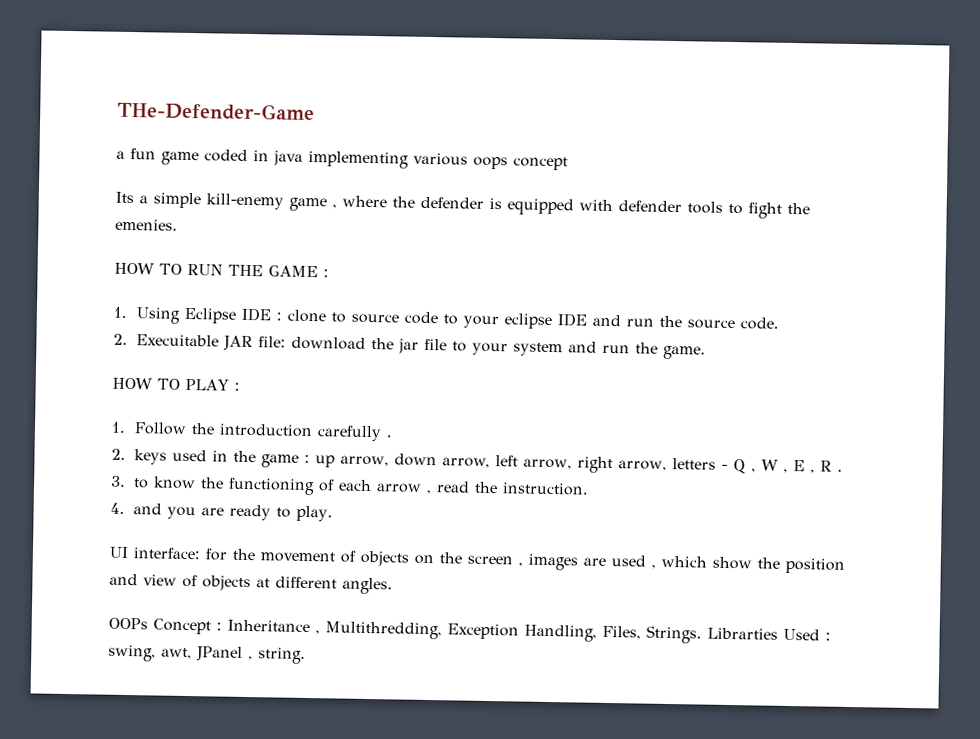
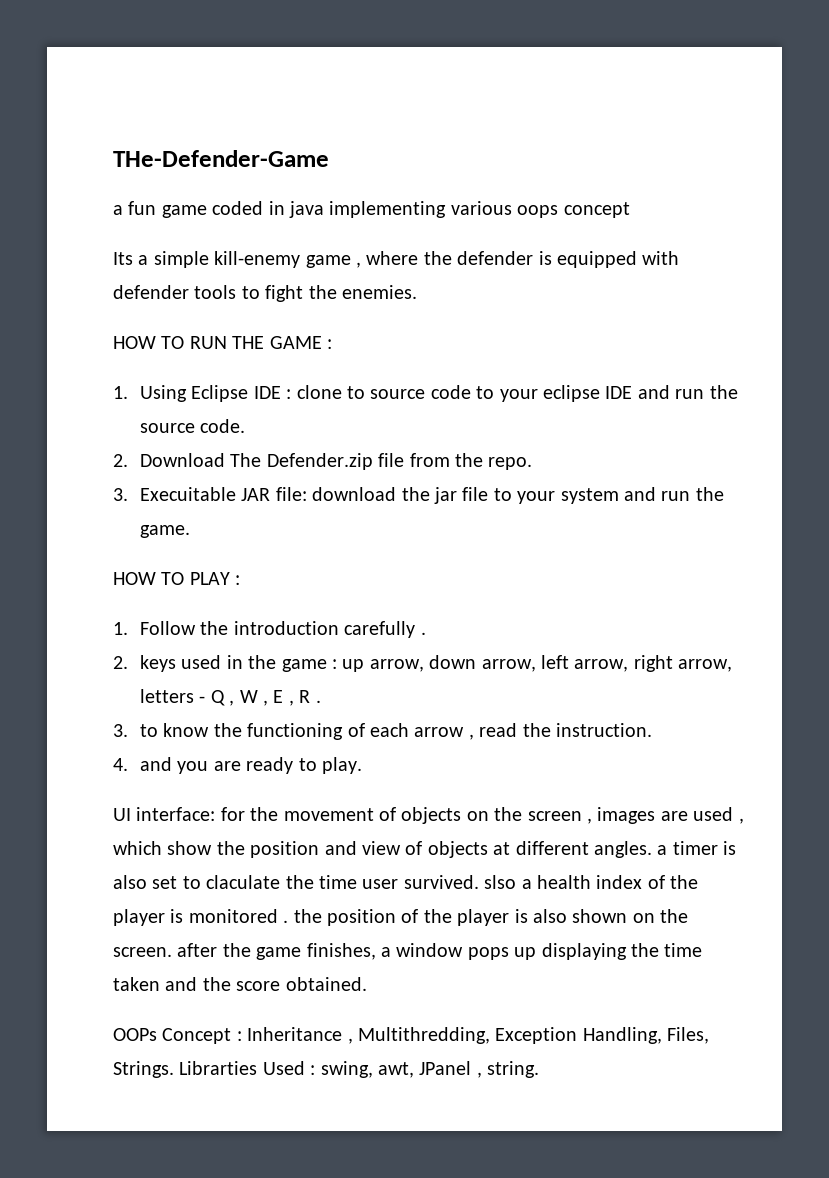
- Its a simple kill-enemy game , where the defender is equipped with defender tools to fight the emenies.
+ Its a simple kill-enemy game , where the defender is equipped with defender tools to fight the enemies.
- 2. Execuitable JAR file: download the jar file to your system and run the game.
+ 2. Download The Defender.zip file from the repo.
+ 3. Execuitable JAR file: download the jar file to your system and run the game.
- UI interface: for the movement of objects on the screen , images are used , which show the position and view of objects at different angles.
+ UI interface: for the movement of objects on the screen , images are used , which show the position and view of objects at different angles. a timer is also set to claculate the time user survived. slso a health index of the player is monitored . the position of the player is also shown on the screen. after the game finishes, a window pops up displaying the time taken and the score obtained.

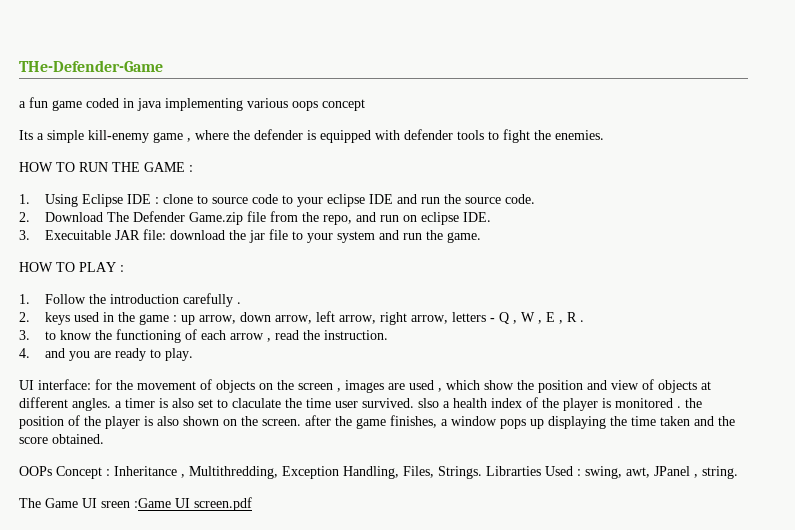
- 2. Download The Defender.zip file from the repo.
+ 2. Download The Defender Game.zip file from the repo, and run on eclipse IDE.
+ The Game UI sreen :Game UI screen.pdf

